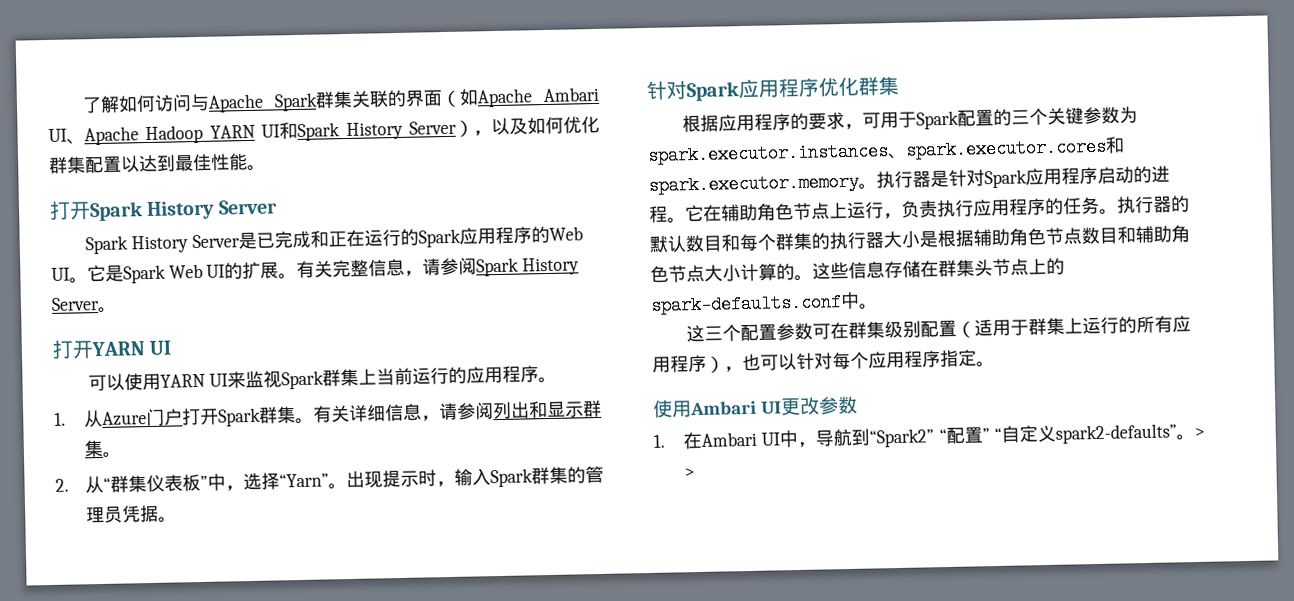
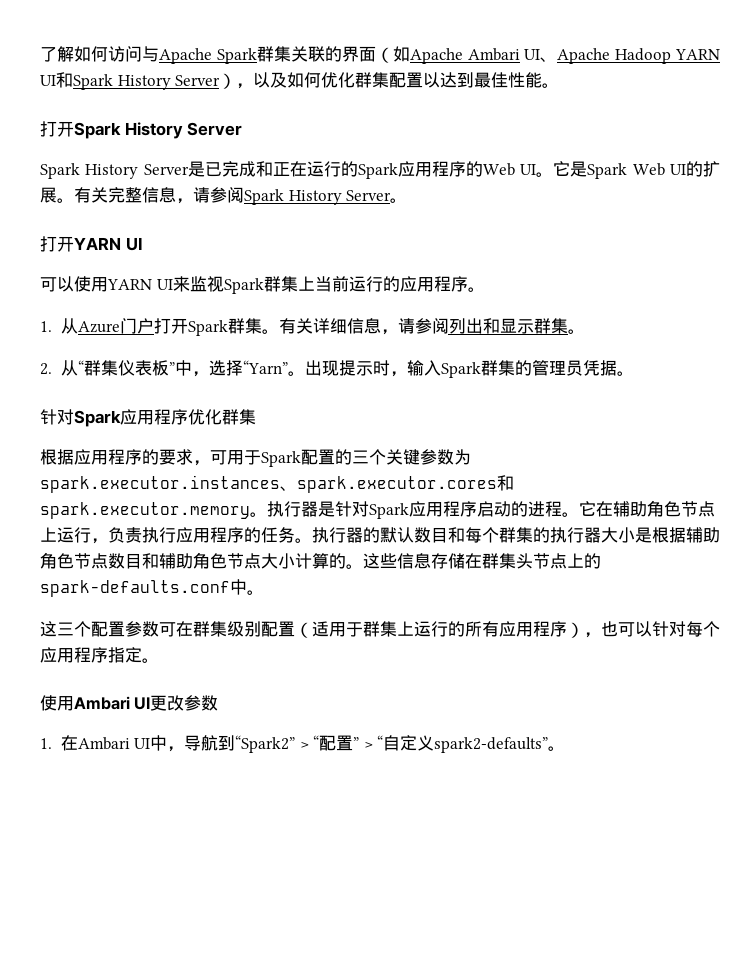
- 1.在Ambari UI中，导航到“Spark2” “配置” “自定义spark2-defaults”。> >
+ 1.在Ambari UI中，导航到“Spark2” > “配置” > “自定义spark2-defaults”。

